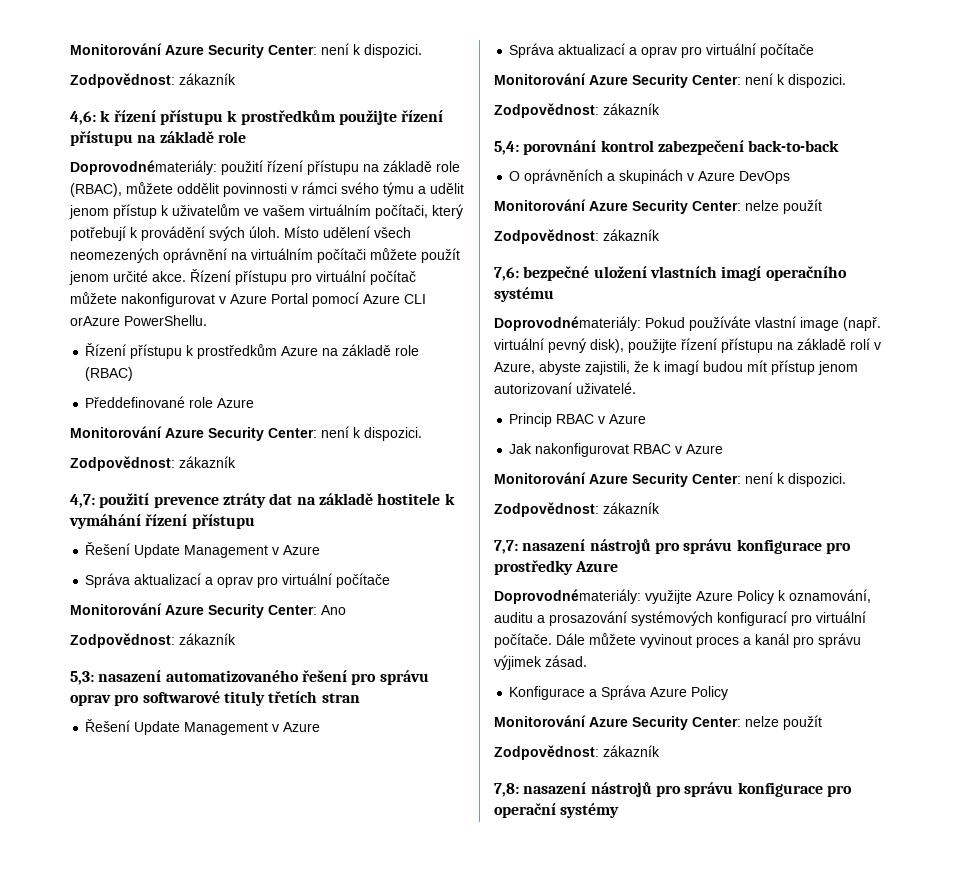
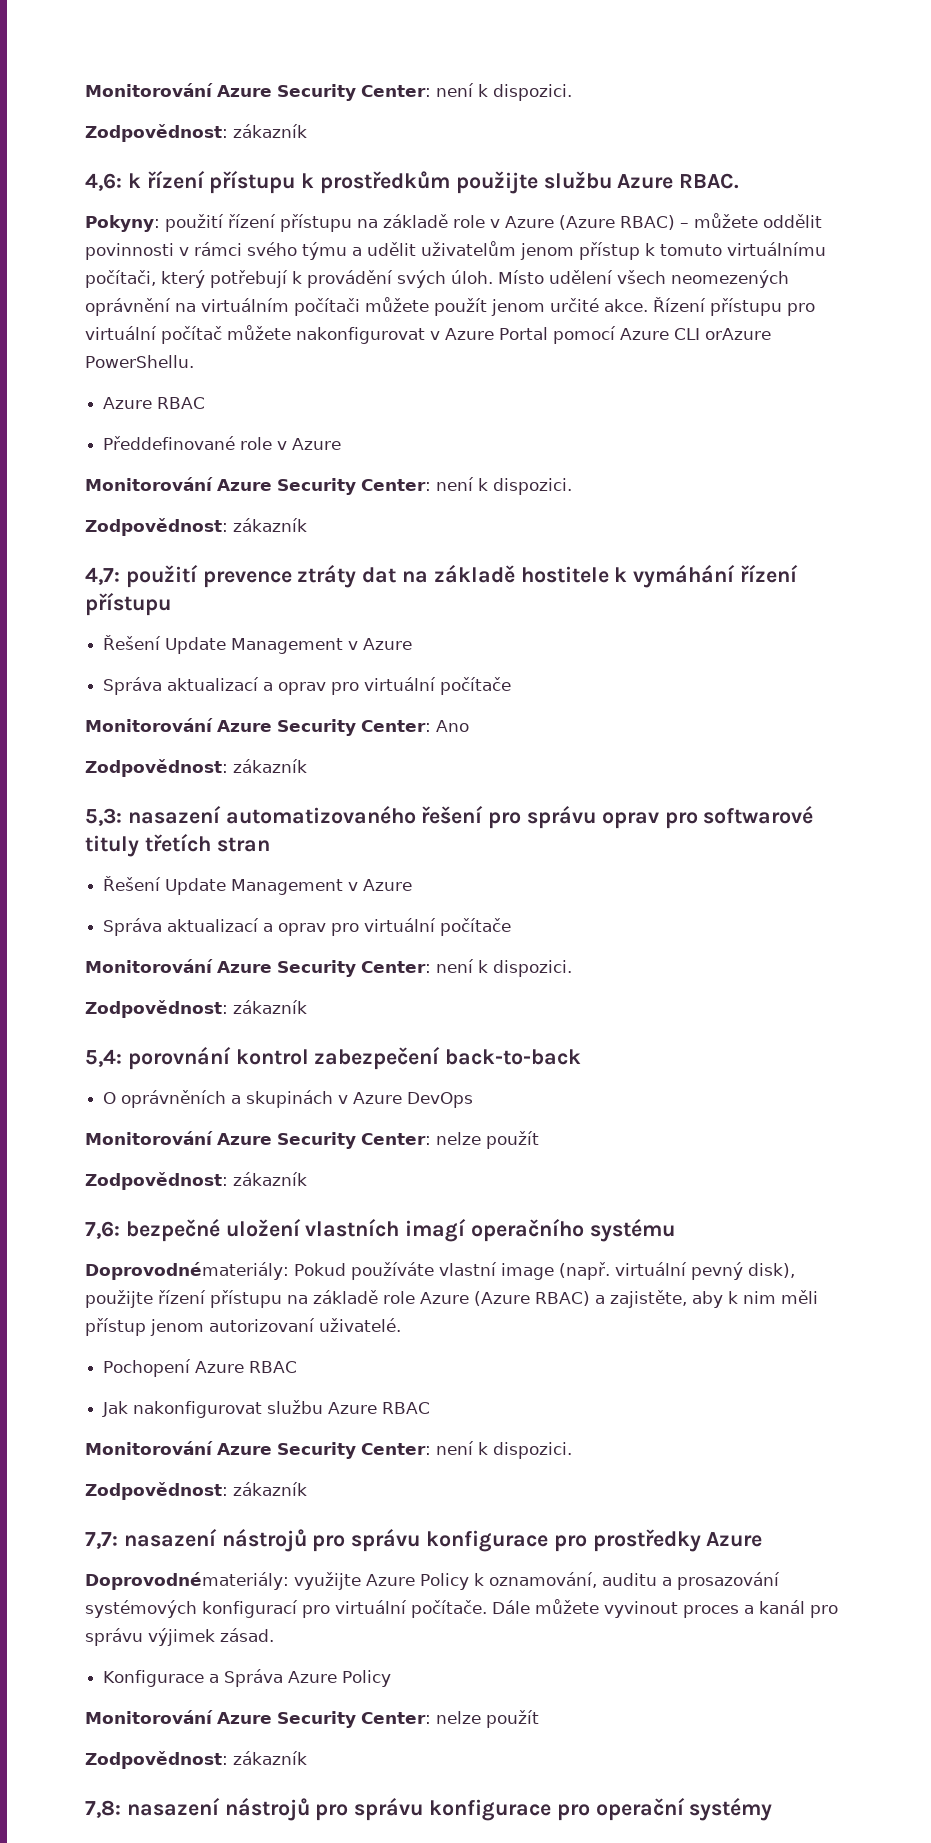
- 4,6: k řízení přístupu k prostředkům použijte řízení přístupu na základě role
- Doprovodnémateriály: použití řízení přístupu na základě role (RBAC), můžete oddělit povinnosti v rámci svého týmu a udělit jenom přístup k uživatelům ve vašem virtuálním počítači, který potřebují k provádění svých úloh.
+ 4,6: k řízení přístupu k prostředkům použijte službu Azure RBAC.
+ Pokyny: použití řízení přístupu na základě role v Azure (Azure RBAC) – můžete oddělit povinnosti v rámci svého týmu a udělit uživatelům jenom přístup k tomuto virtuálnímu počítači, který potřebují k provádění svých úloh.
  Řízení přístupu pro virtuální počítač můžete nakonfigurovat v Azure Portal pomocí Azure CLI orAzure PowerShellu.
- Řízení přístupu k prostředkům Azure na základě role (RBAC)
+ Azure RBAC
- Předdefinované role Azure
+ Předdefinované role v Azure
- Doprovodnémateriály: Pokud používáte vlastní image (např. virtuální pevný disk), použijte řízení přístupu na základě rolí v Azure, abyste zajistili, že k imagí budou mít přístup jenom autorizovaní uživatelé.
+ Doprovodnémateriály: Pokud používáte vlastní image (např. virtuální pevný disk), použijte řízení přístupu na základě role Azure (Azure RBAC) a zajistěte, aby k nim měli přístup jenom autorizovaní uživatelé.
- Princip RBAC v Azure
+ Pochopení Azure RBAC
- Jak nakonfigurovat RBAC v Azure
+ Jak nakonfigurovat službu Azure RBAC

